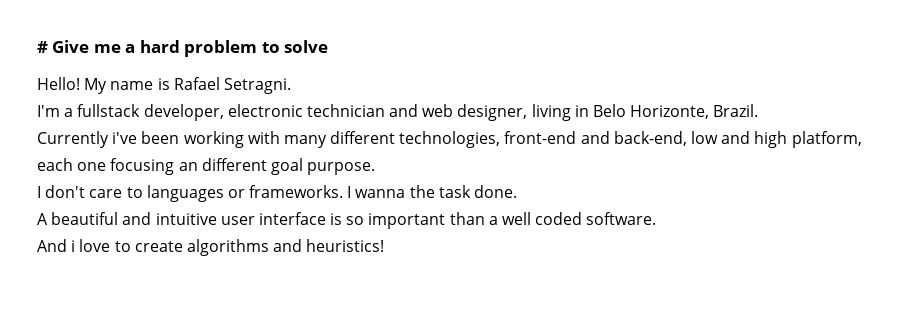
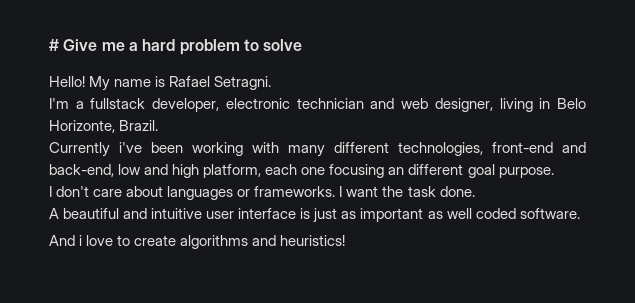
- I don't care to languages or frameworks.
+ I don't care about languages or frameworks.
- I wanna the task done.
+ I want the task done.
- A beautiful and intuitive user interface is so important than a well coded software.
+ A beautiful and intuitive user interface is just as important as well coded software.

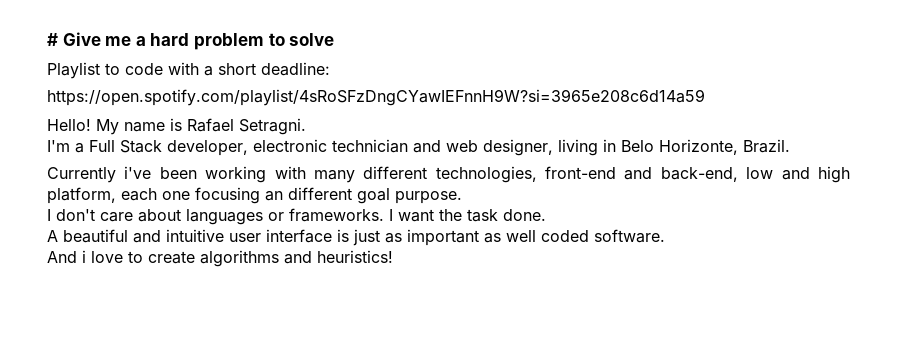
+ Playlist to code with a short deadline:
+ https://open.spotify.com/playlist/4sRoSFzDngCYawIEFnnH9W?si=3965e208c6d14a59
- I'm a fullstack developer, electronic technician and web designer, living in Belo Horizonte, Brazil.
+ I'm a Full Stack developer, electronic technician and web designer, living in Belo Horizonte, Brazil.

